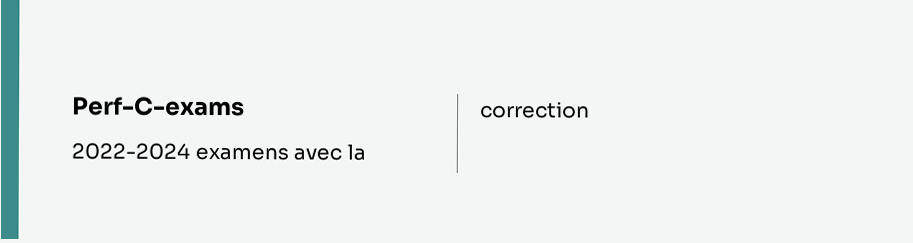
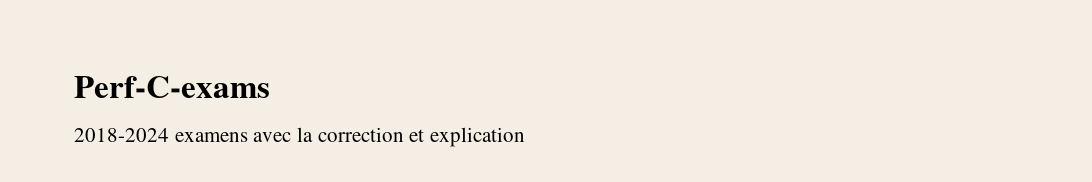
- 2022-2024 examens avec la correction
+ 2018-2024 examens avec la correction et explication

